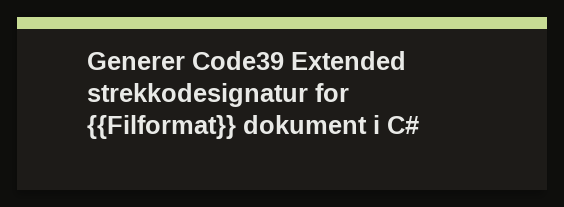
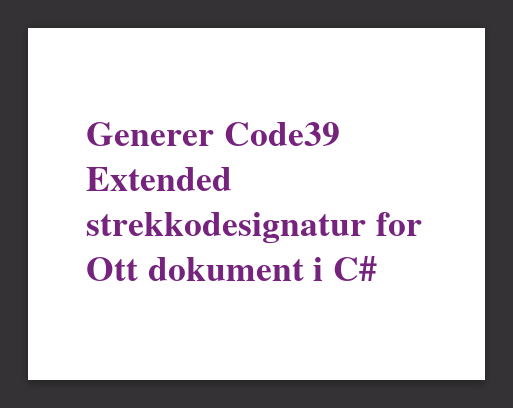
- Generer Code39 Extended strekkodesignatur for {{Filformat}} dokument i C#
+ Generer Code39 Extended strekkodesignatur for Ott dokument i C#

